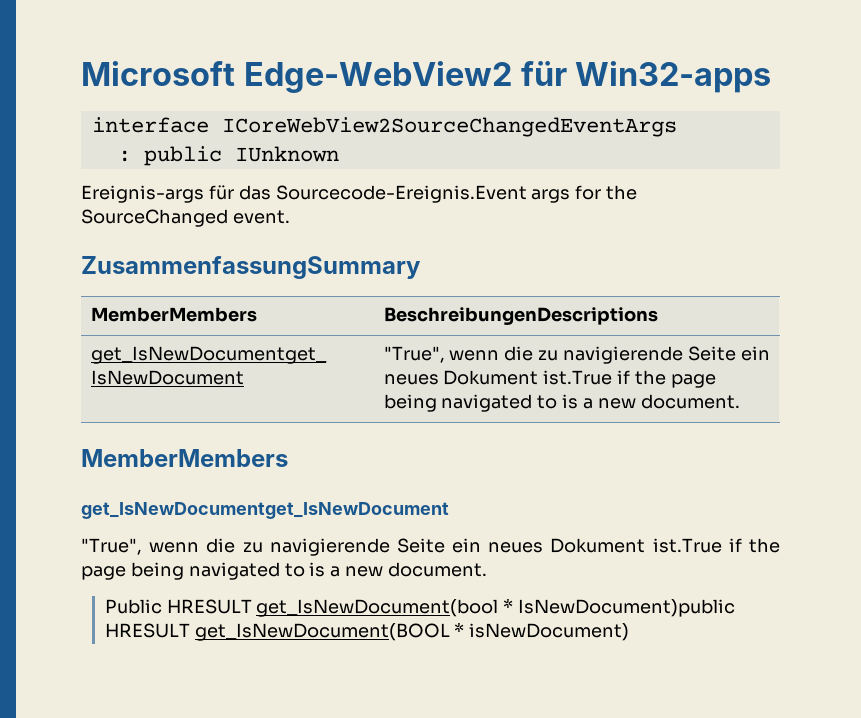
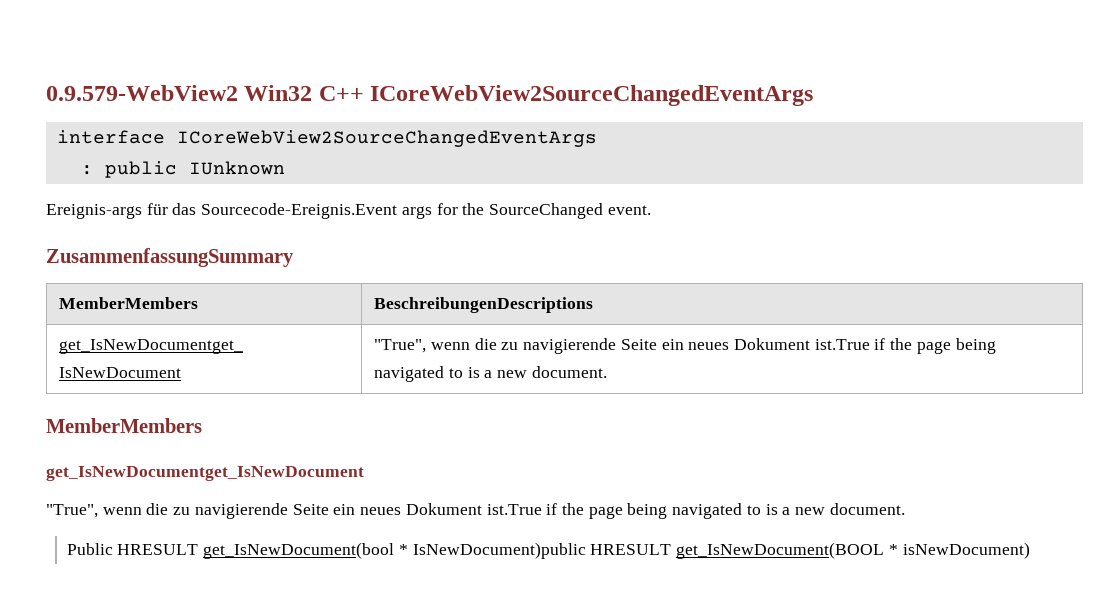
- Microsoft Edge-WebView2 für Win32-apps
+ 0.9.579-WebView2 Win32 C++ ICoreWebView2SourceChangedEventArgs

